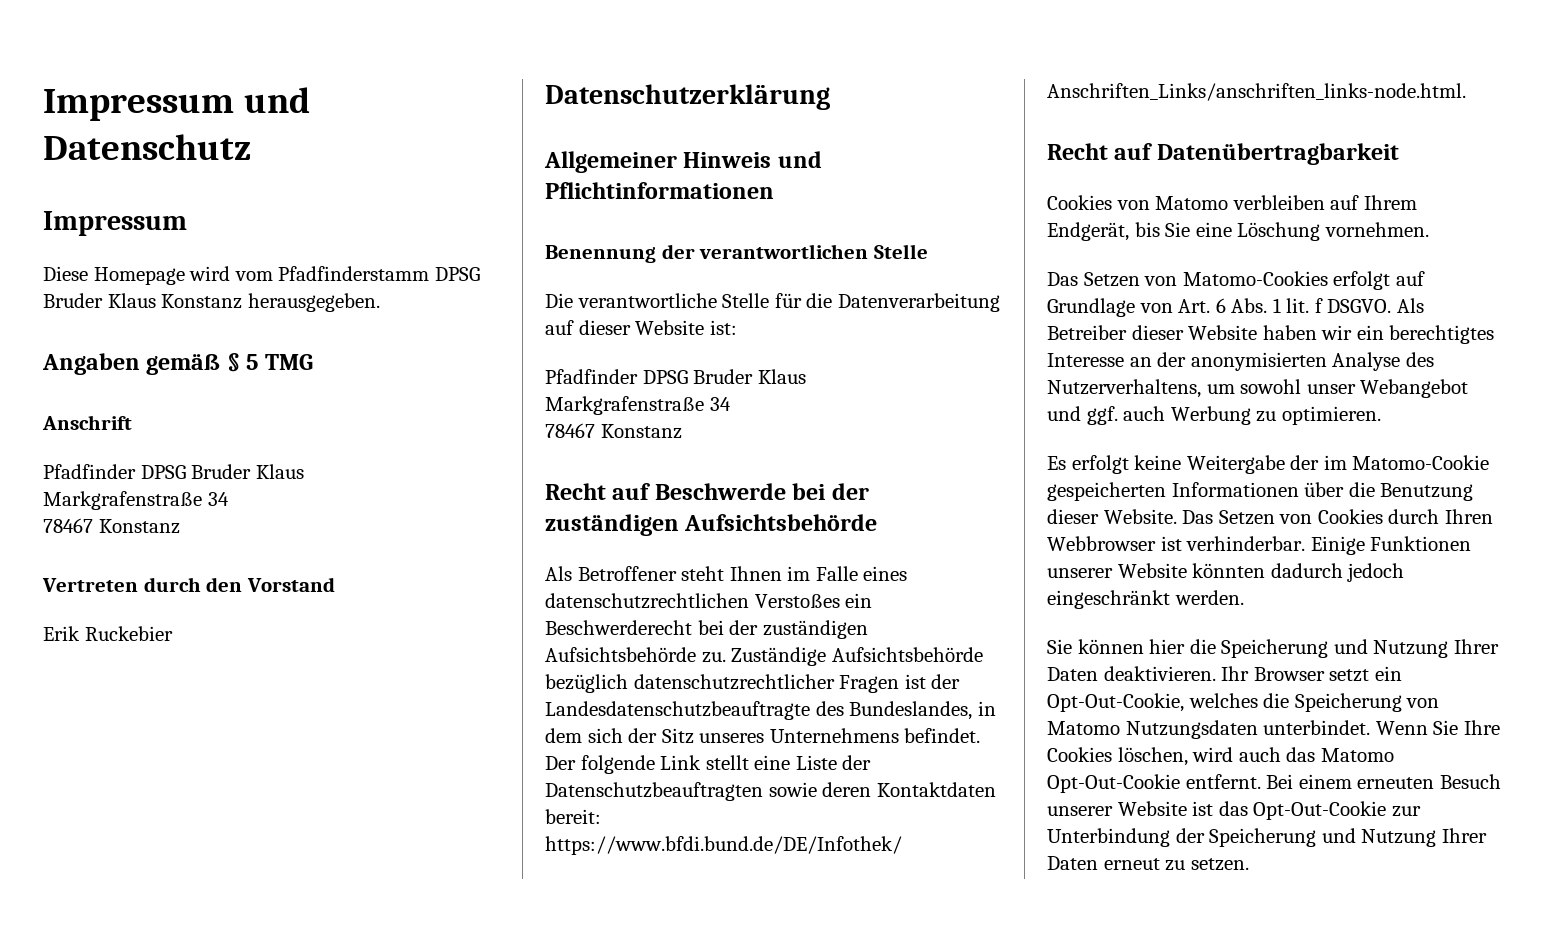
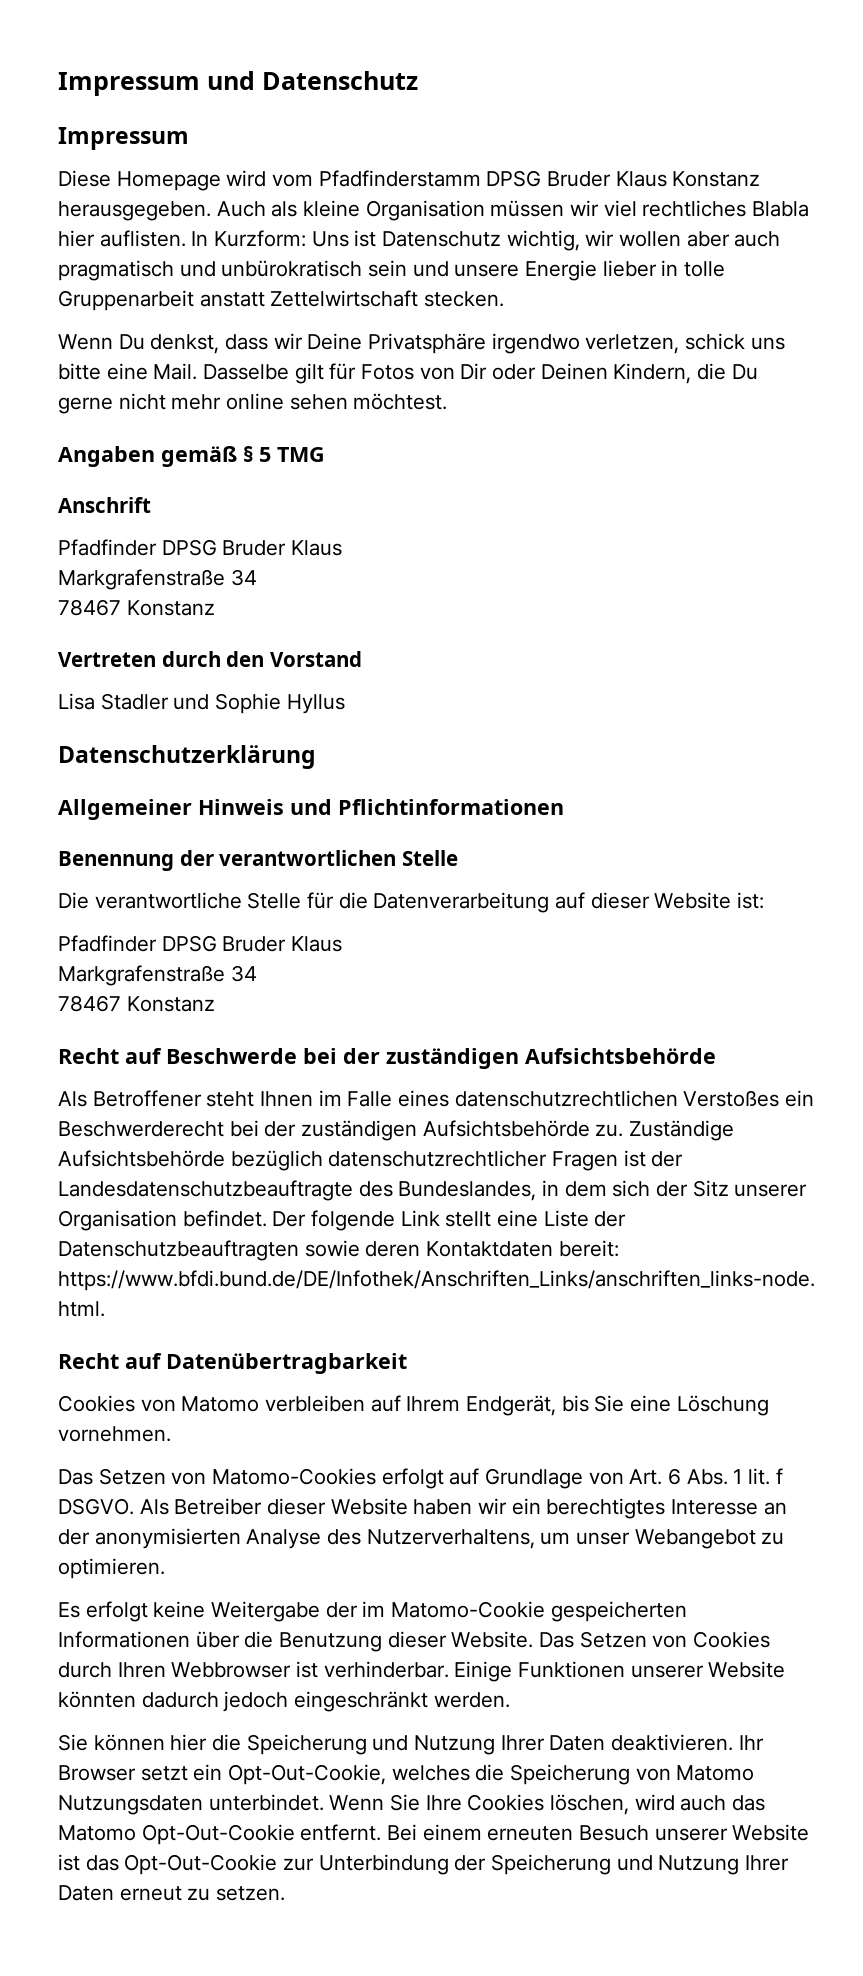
+ Auch als kleine Organisation müssen wir viel rechtliches Blabla hier auflisten. In Kurzform: Uns ist Datenschutz wichtig, wir wollen aber auch pragmatisch und unbürokratisch sein und unsere Energie lieber in tolle Gruppenarbeit anstatt Zettelwirtschaft stecken.
+ Wenn Du denkst, dass wir Deine Privatsphäre irgendwo verletzen, schick uns bitte eine Mail. Dasselbe gilt für Fotos von Dir oder Deinen Kindern, die Du gerne nicht mehr online sehen möchtest.
- Erik Ruckebier
+ Lisa Stadler und Sophie Hyllus
- Zuständige Aufsichtsbehörde bezüglich datenschutzrechtlicher Fragen ist der Landesdatenschutzbeauftragte des Bundeslandes, in dem sich der Sitz unseres Unternehmens befindet.
+ Zuständige Aufsichtsbehörde bezüglich datenschutzrechtlicher Fragen ist der Landesdatenschutzbeauftragte des Bundeslandes, in dem sich der Sitz unserer Organisation befindet.
- Als Betreiber dieser Website haben wir ein berechtigtes Interesse an der anonymisierten Analyse des Nutzerverhaltens, um sowohl unser Webangebot und ggf. auch Werbung zu optimieren.
+ Als Betreiber dieser Website haben wir ein berechtigtes Interesse an der anonymisierten Analyse des Nutzerverhaltens, um unser Webangebot zu optimieren.

